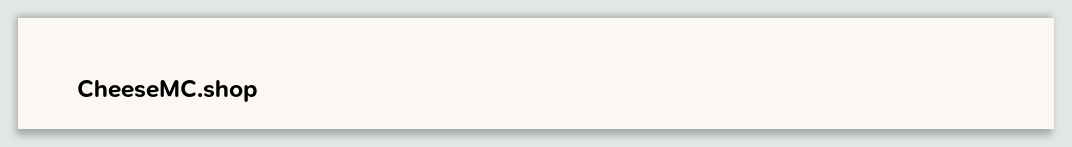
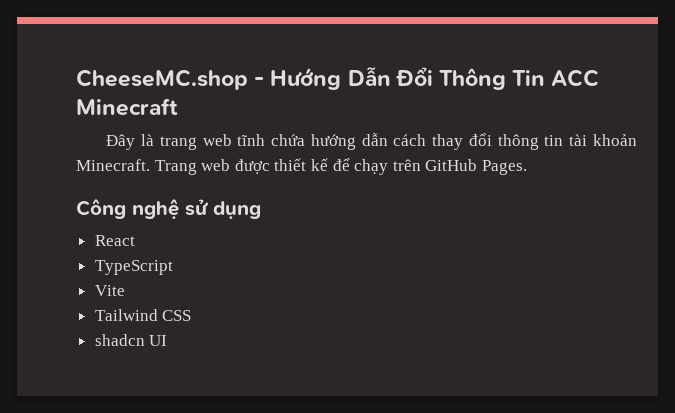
- CheeseMC.shop
+ CheeseMC.shop - Hướng Dẫn Đổi Thông Tin ACC Minecraft
+ Đây là trang web tĩnh chứa hướng dẫn cách thay đổi thông tin tài khoản Minecraft. Trang web được thiết kế để chạy trên GitHub Pages.
+ Công nghệ sử dụng
+ React
+ TypeScript
+ Vite
+ Tailwind CSS
+ shadcn UI

